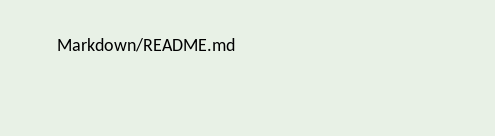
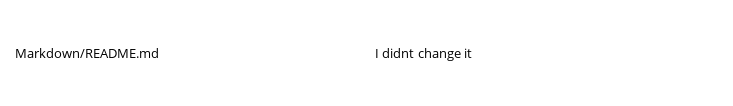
+ I didnt change it

